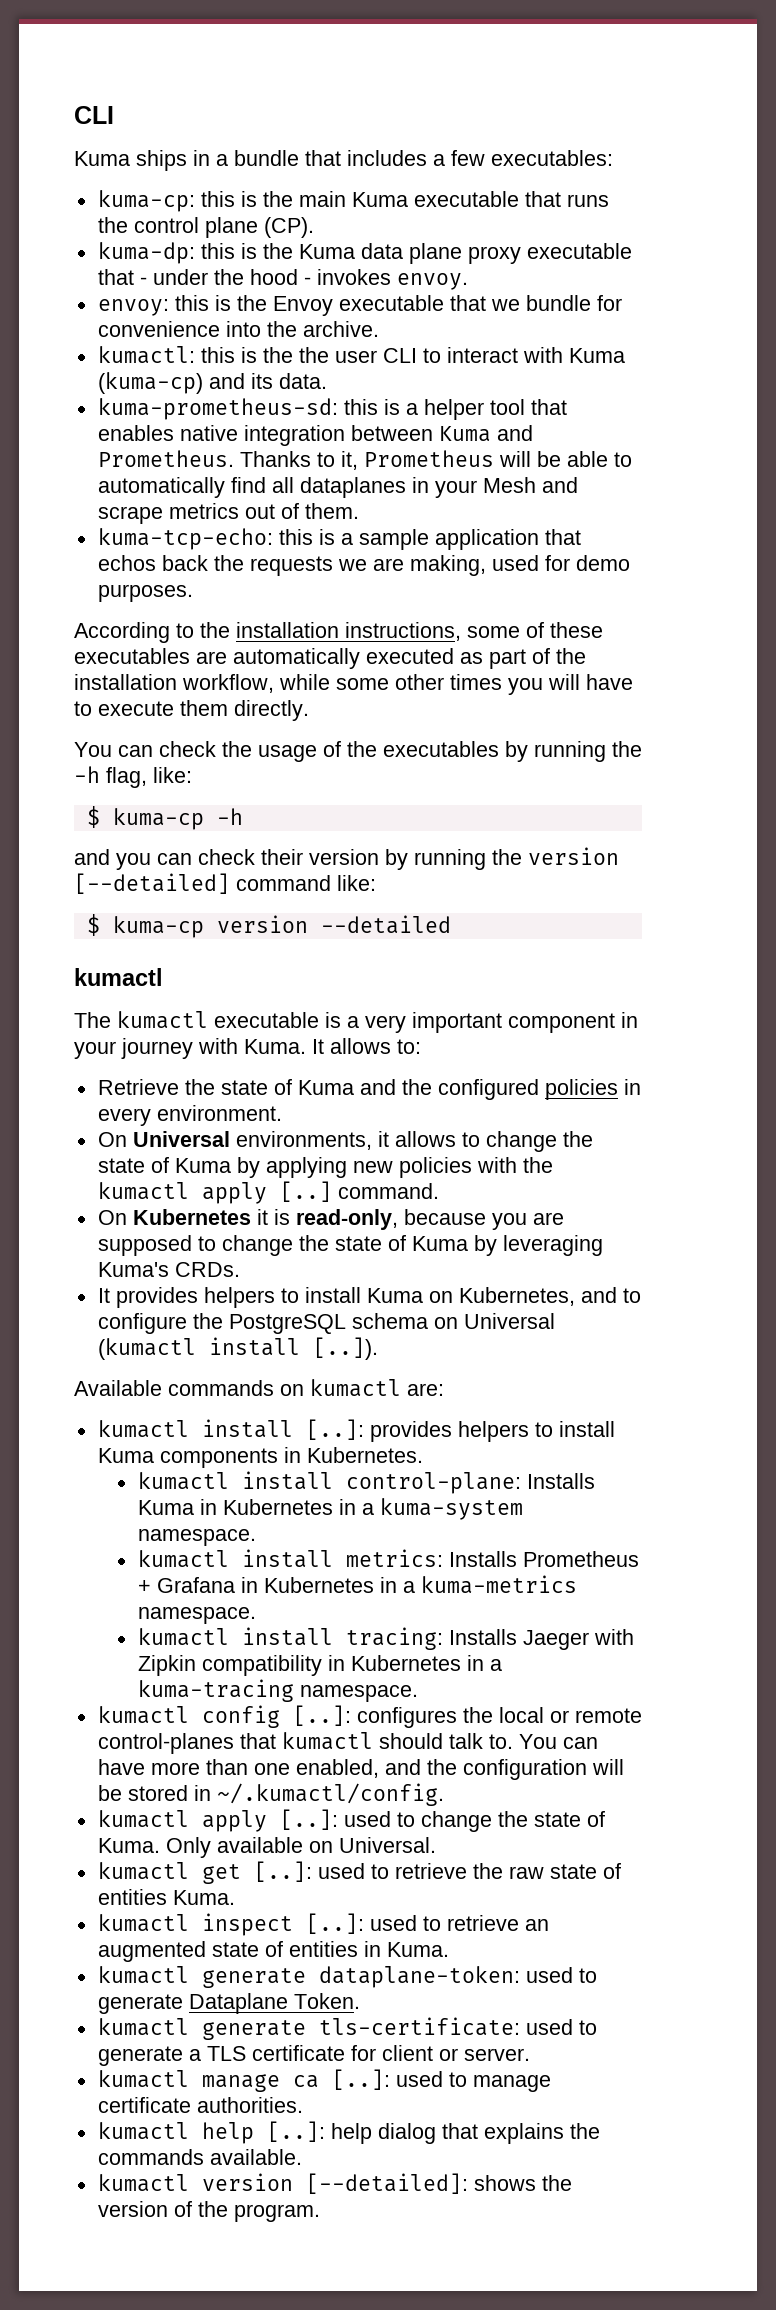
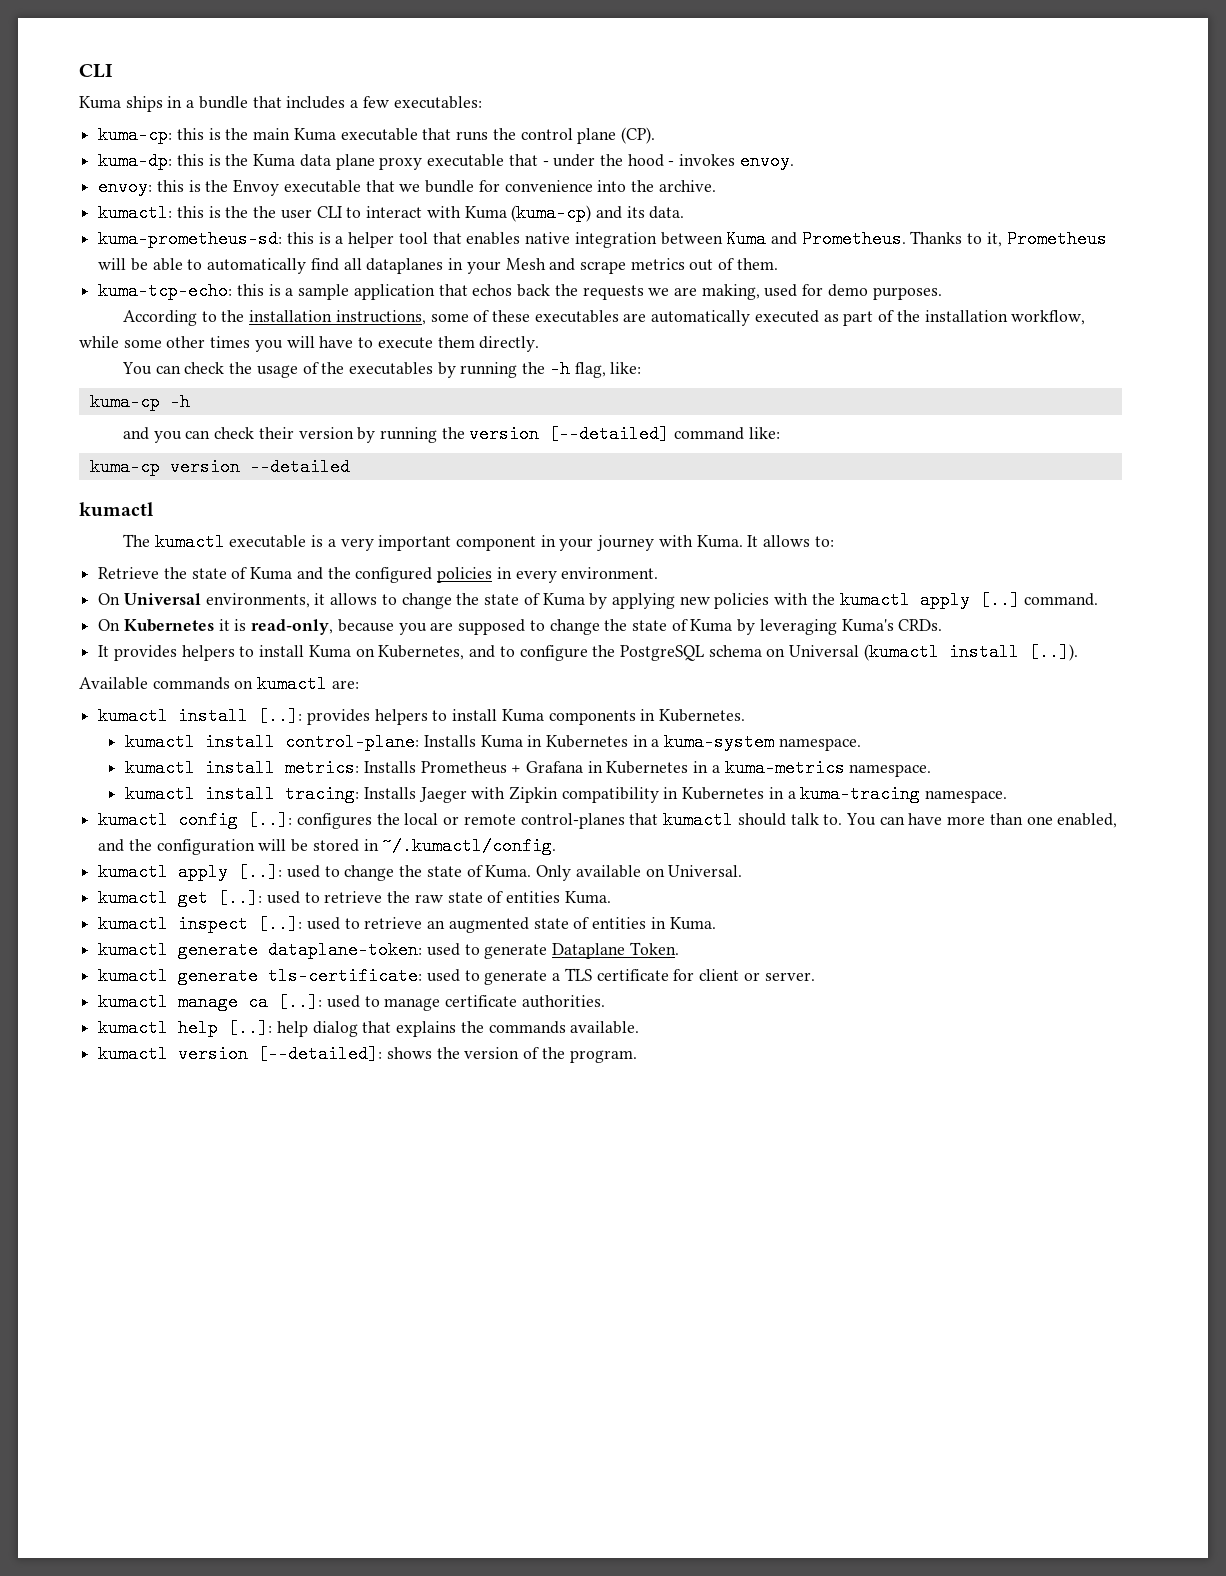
- $ kuma-cp -h
+ kuma-cp -h
- $ kuma-cp version --detailed
+ kuma-cp version --detailed

